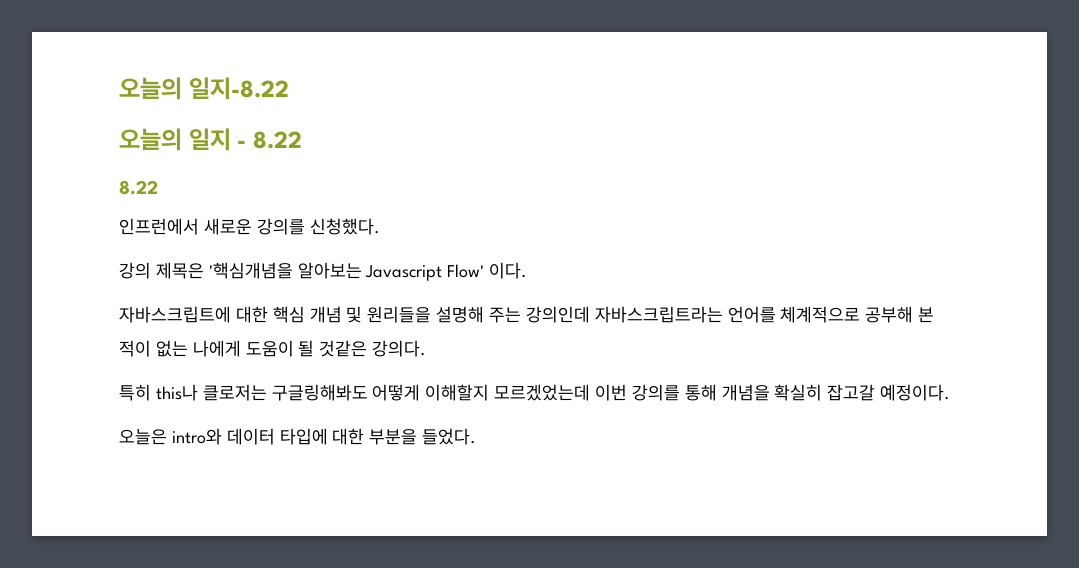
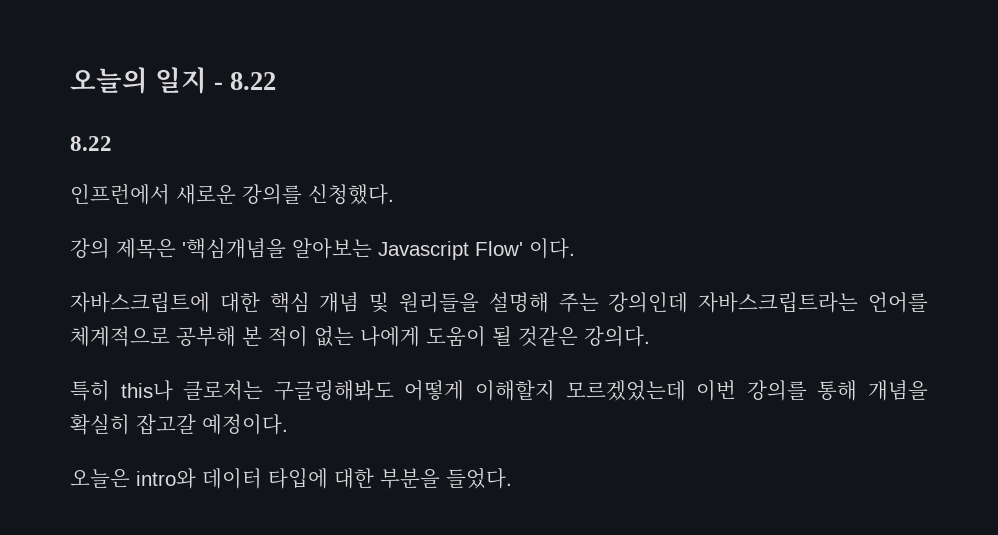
- 오늘의 일지-8.22

